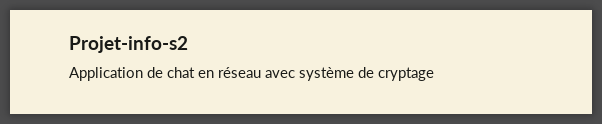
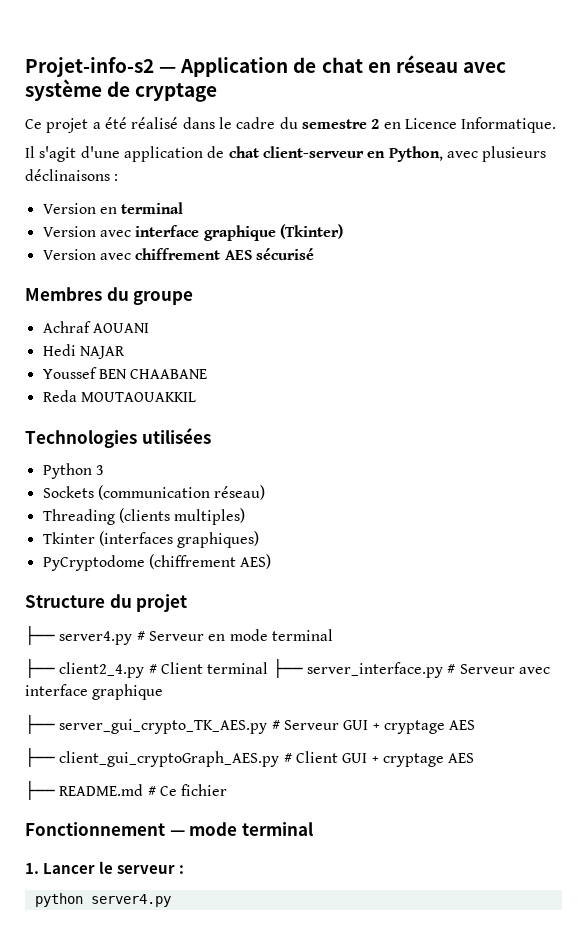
- Projet-info-s2
- Application de chat en réseau avec système de cryptage
+ Projet-info-s2 — Application de chat en réseau avec système de cryptage
+ Ce projet a été réalisé dans le cadre du semestre 2 en Licence Informatique.
+ Il s'agit d'une application de chat client-serveur en Python, avec plusieurs déclinaisons :
+ Version en terminal
+ Version avec interface graphique (Tkinter)
+ Version avec chiffrement AES sécurisé
+ Membres du groupe
+ Achraf AOUANI
+ Hedi NAJAR
+ Youssef BEN CHAABANE
+ Reda MOUTAOUAKKIL
+ Technologies utilisées
+ Python 3
+ Sockets (communication réseau)
+ Threading (clients multiples)
+ Tkinter (interfaces graphiques)
+ PyCryptodome (chiffrement AES)
+ Structure du projet
+ ├── server4.py # Serveur en mode terminal
+ ├── client2_4.py # Client terminal ├── server_interface.py # Serveur avec interface graphique
+ ├── server_gui_crypto_TK_AES.py # Serveur GUI + cryptage AES
+ ├── client_gui_cryptoGraph_AES.py # Client GUI + cryptage AES
+ ├── README.md # Ce fichier
+ Fonctionnement — mode terminal
+ 1. Lancer le serveur :
+ python server4.py

